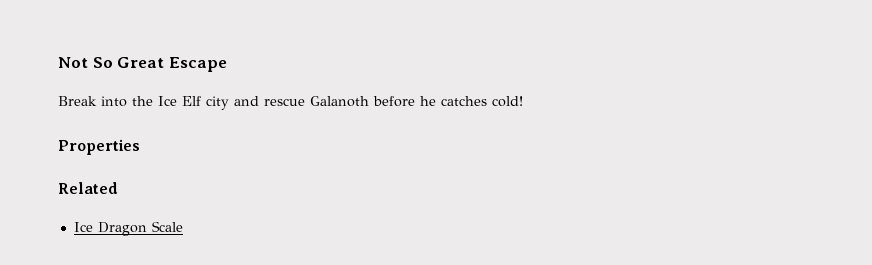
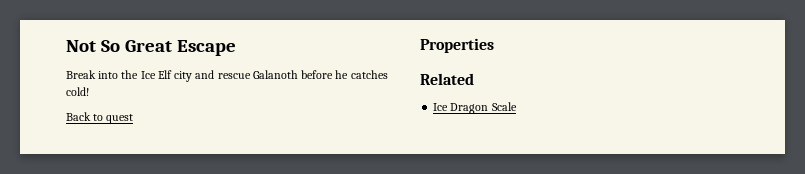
+ Back to quest

